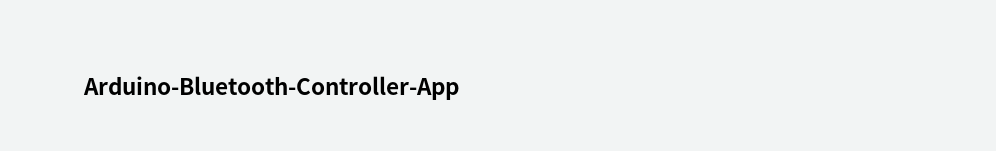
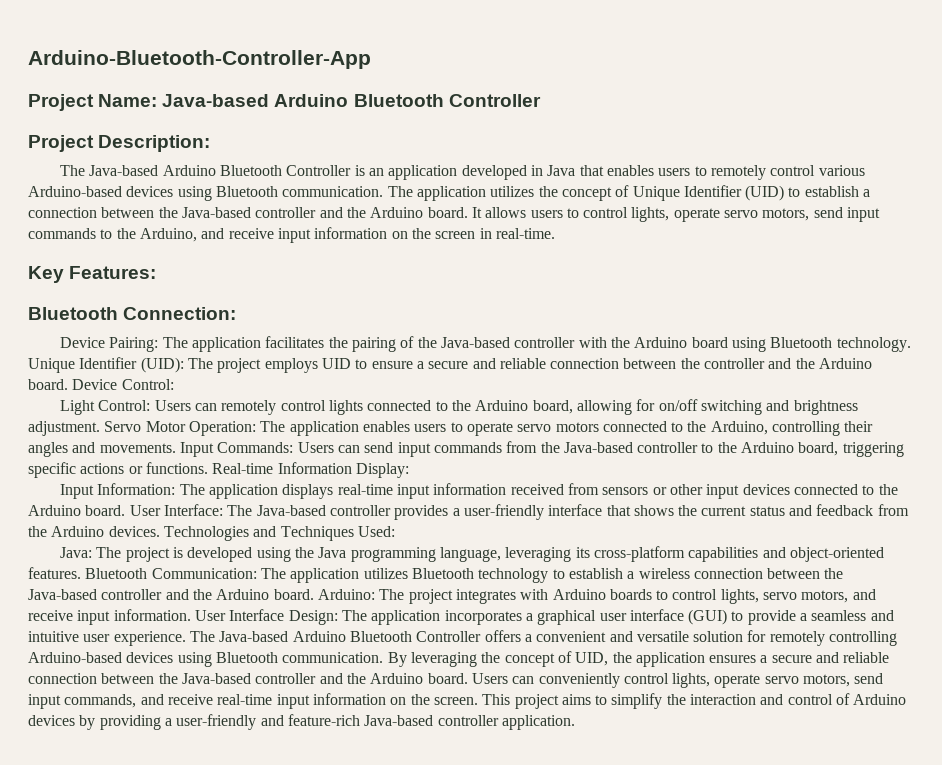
+ Project Name: Java-based Arduino Bluetooth Controller
+ Project Description:
+ The Java-based Arduino Bluetooth Controller is an application developed in Java that enables users to remotely control various Arduino-based devices using Bluetooth communication. The application utilizes the concept of Unique Identifier (UID) to establish a connection between the Java-based controller and the Arduino board. It allows users to control lights, operate servo motors, send input commands to the Arduino, and receive input information on the screen in real-time.
+ Key Features:
+ Bluetooth Connection:
+ Device Pairing: The application facilitates the pairing of the Java-based controller with the Arduino board using Bluetooth technology. Unique Identifier (UID): The project employs UID to ensure a secure and reliable connection between the controller and the Arduino board. Device Control:
+ Light Control: Users can remotely control lights connected to the Arduino board, allowing for on/off switching and brightness adjustment. Servo Motor Operation: The application enables users to operate servo motors connected to the Arduino, controlling their angles and movements. Input Commands: Users can send input commands from the Java-based controller to the Arduino board, triggering specific actions or functions. Real-time Information Display:
+ Input Information: The application displays real-time input information received from sensors or other input devices connected to the Arduino board. User Interface: The Java-based controller provides a user-friendly interface that shows the current status and feedback from the Arduino devices. Technologies and Techniques Used:
+ Java: The project is developed using the Java programming language, leveraging its cross-platform capabilities and object-oriented features. Bluetooth Communication: The application utilizes Bluetooth technology to establish a wireless connection between the Java-based controller and the Arduino board. Arduino: The project integrates with Arduino boards to control lights, servo motors, and receive input information. User Interface Design: The application incorporates a graphical user interface (GUI) to provide a seamless and intuitive user experience. The Java-based Arduino Bluetooth Controller offers a convenient and versatile solution for remotely controlling Arduino-based devices using Bluetooth communication. By leveraging the concept of UID, the application ensures a secure and reliable connection between the Java-based controller and the Arduino board. Users can conveniently control lights, operate servo motors, send input commands, and receive real-time input information on the screen. This project aims to simplify the interaction and control of Arduino devices by providing a user-friendly and feature-rich Java-based controller application.

